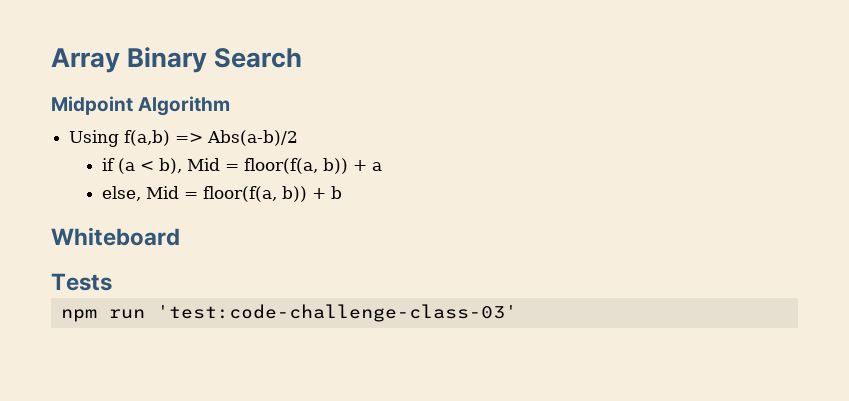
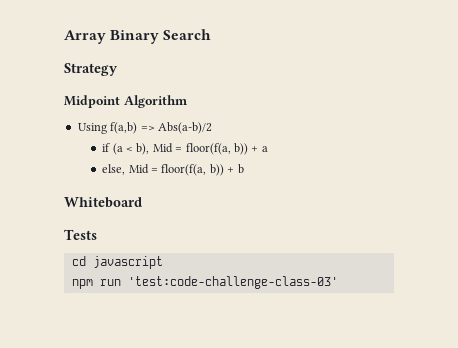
+ Strategy
+ cd javascript

